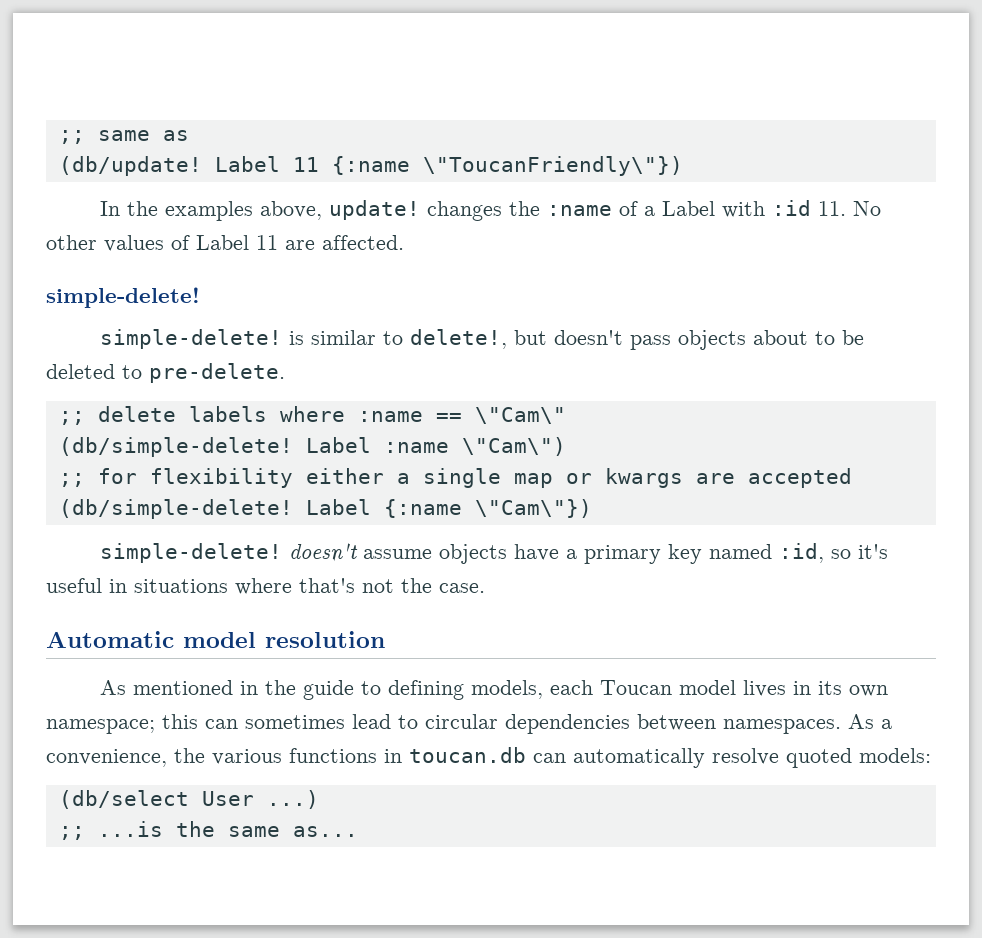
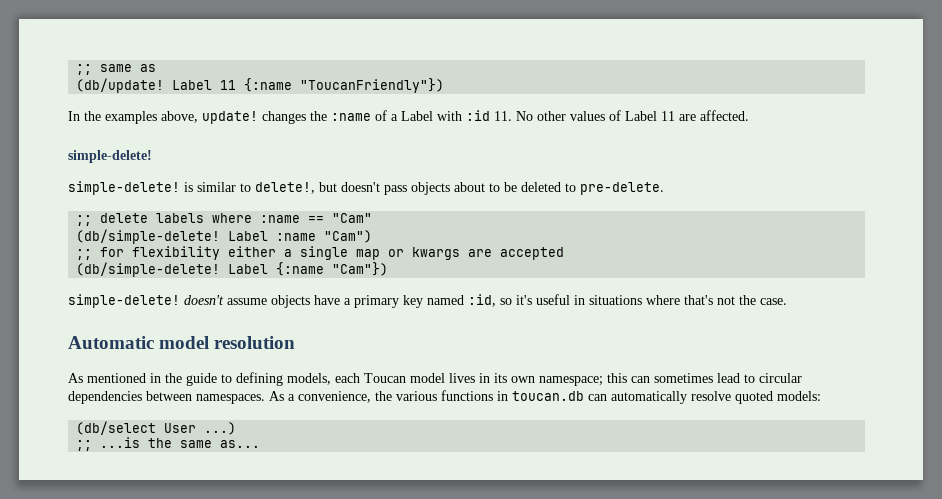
- Label 11 {:name \"ToucanFriendly\"})
+ Label 11 {:name "ToucanFriendly"})
- ;; delete labels where :name == \"Cam\"
+ ;; delete labels where :name == "Cam"
- Label :name \"Cam\")
+ Label :name "Cam")
- Label {:name \"Cam\"})
+ Label {:name "Cam"})

